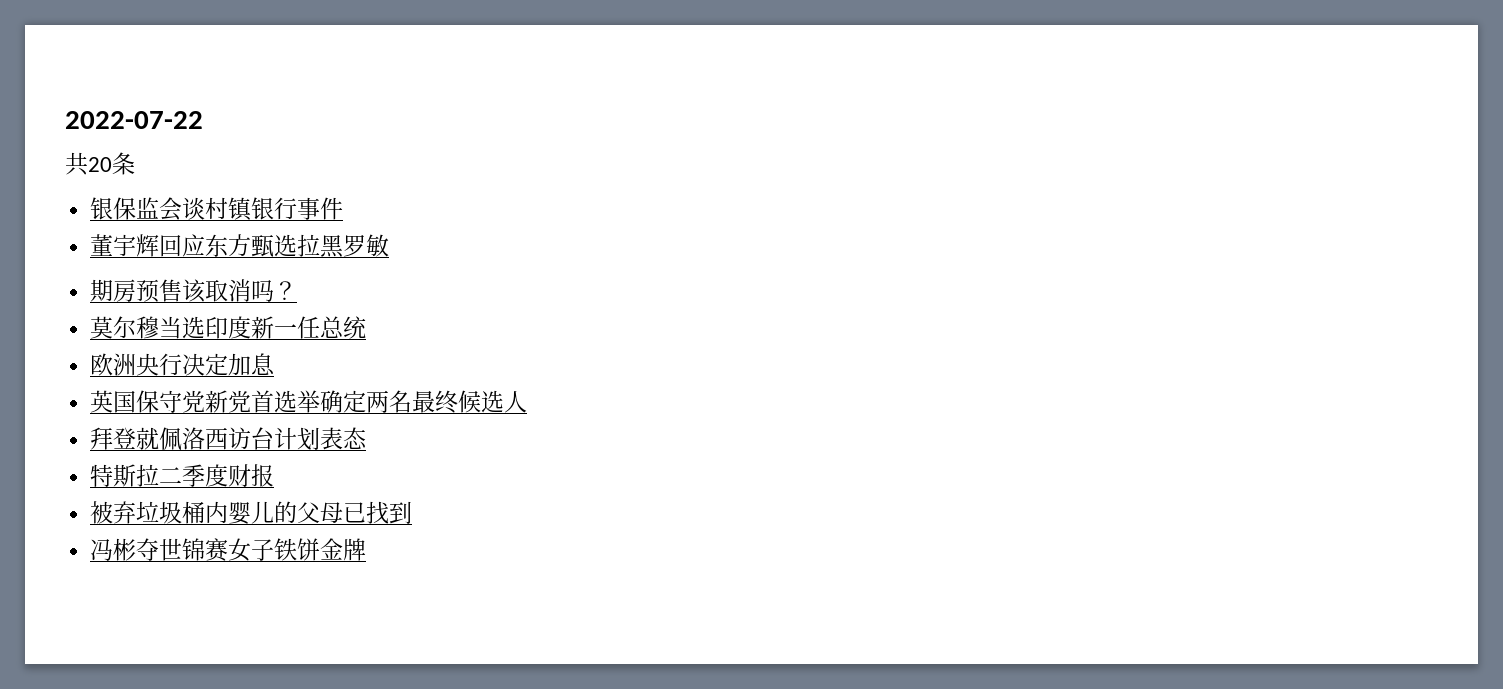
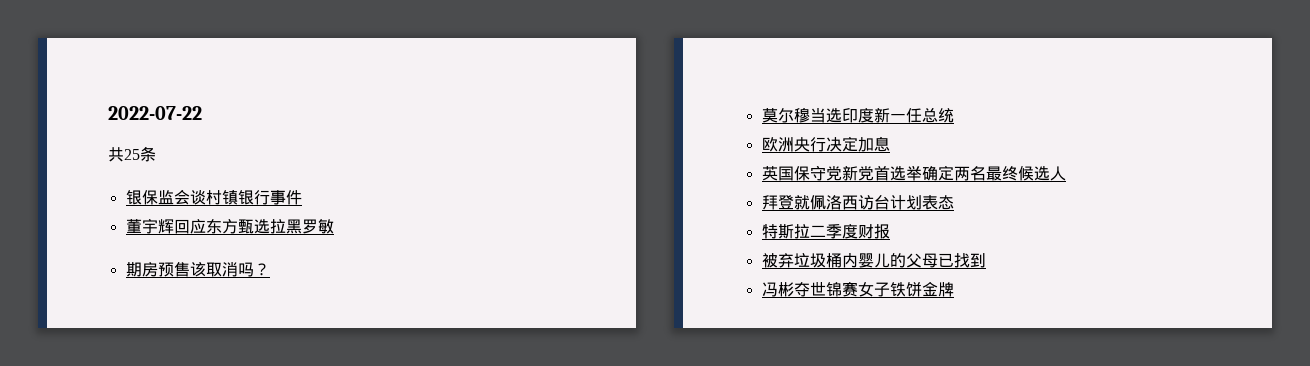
- 共20条
+ 共25条

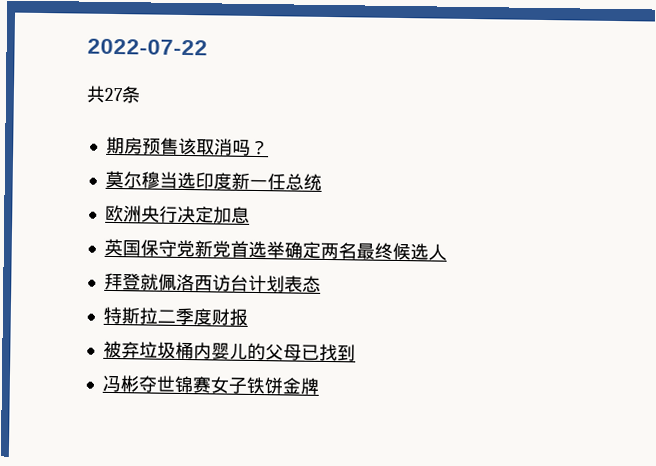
- 共25条
+ 共27条
- 银保监会谈村镇银行事件
- 董宇辉回应东方甄选拉黑罗敏

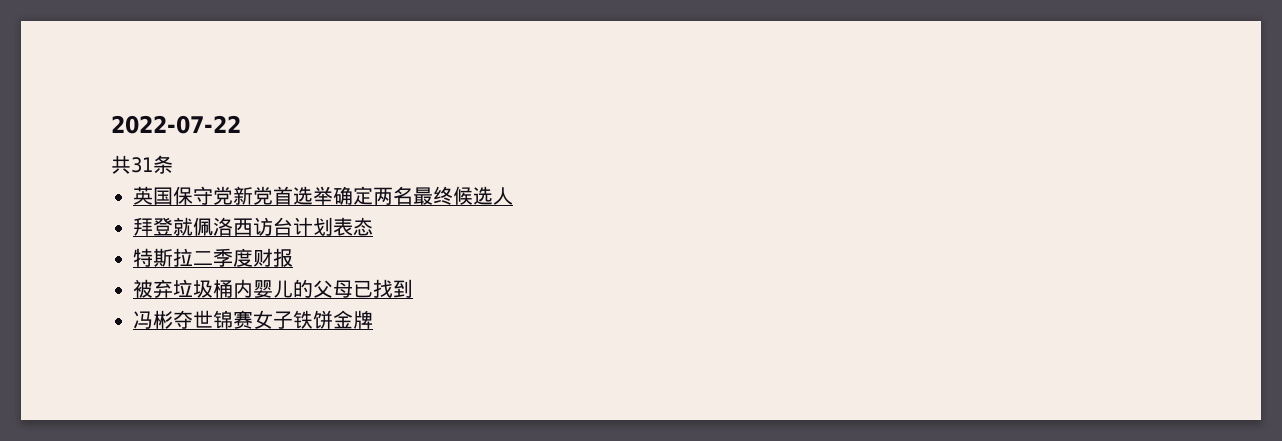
- 共27条
+ 共31条
- 期房预售该取消吗？
- 莫尔穆当选印度新一任总统
- 欧洲央行决定加息

